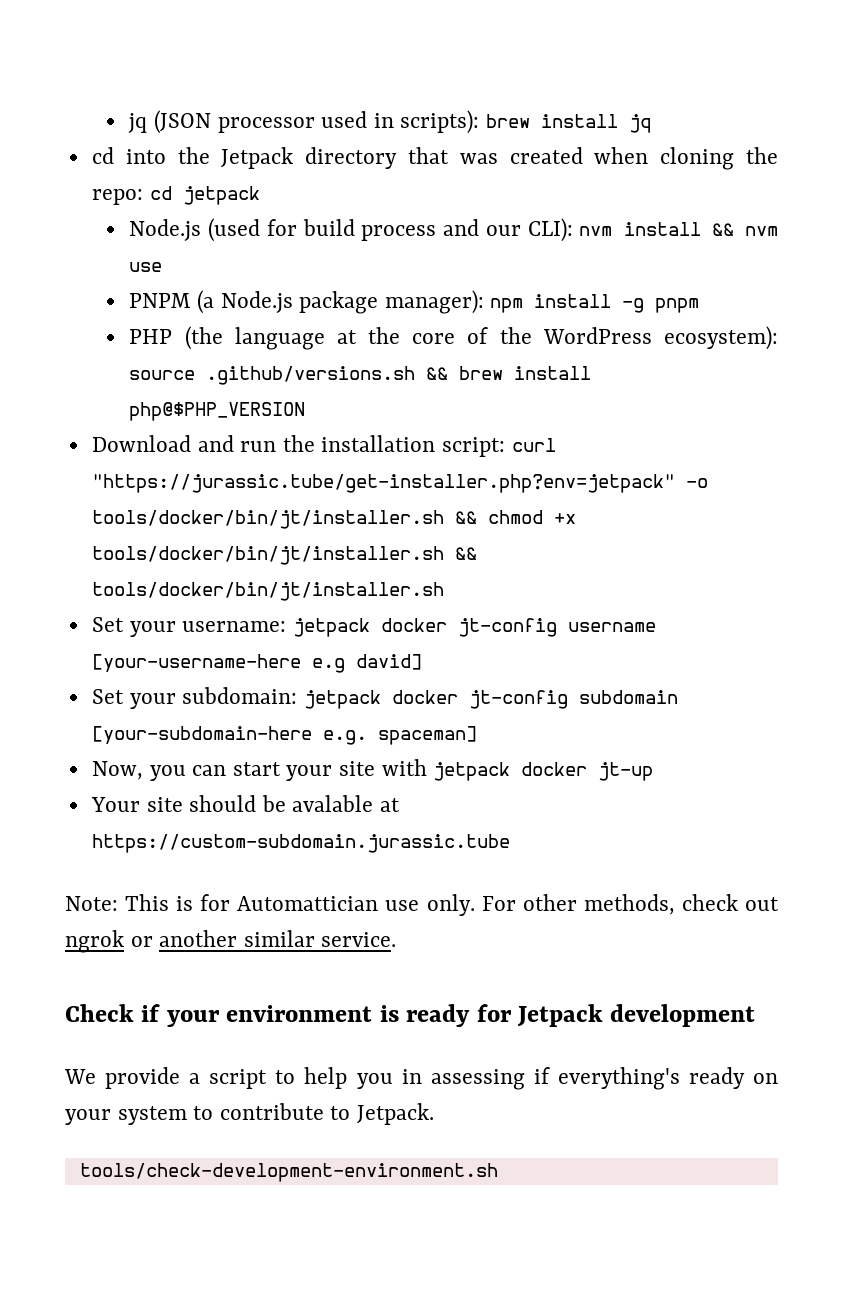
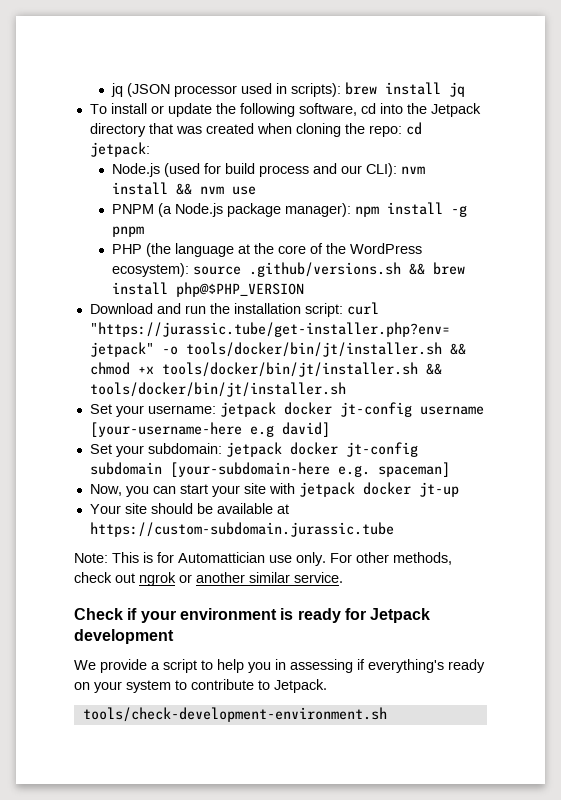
- cd into the Jetpack directory that was created when cloning the repo: cd jetpack
+ To install or update the following software, cd into the Jetpack directory that was created when cloning the repo: cd jetpack:
- Your site should be avalable at https://custom-subdomain.jurassic.tube
+ Your site should be available at https://custom-subdomain.jurassic.tube

